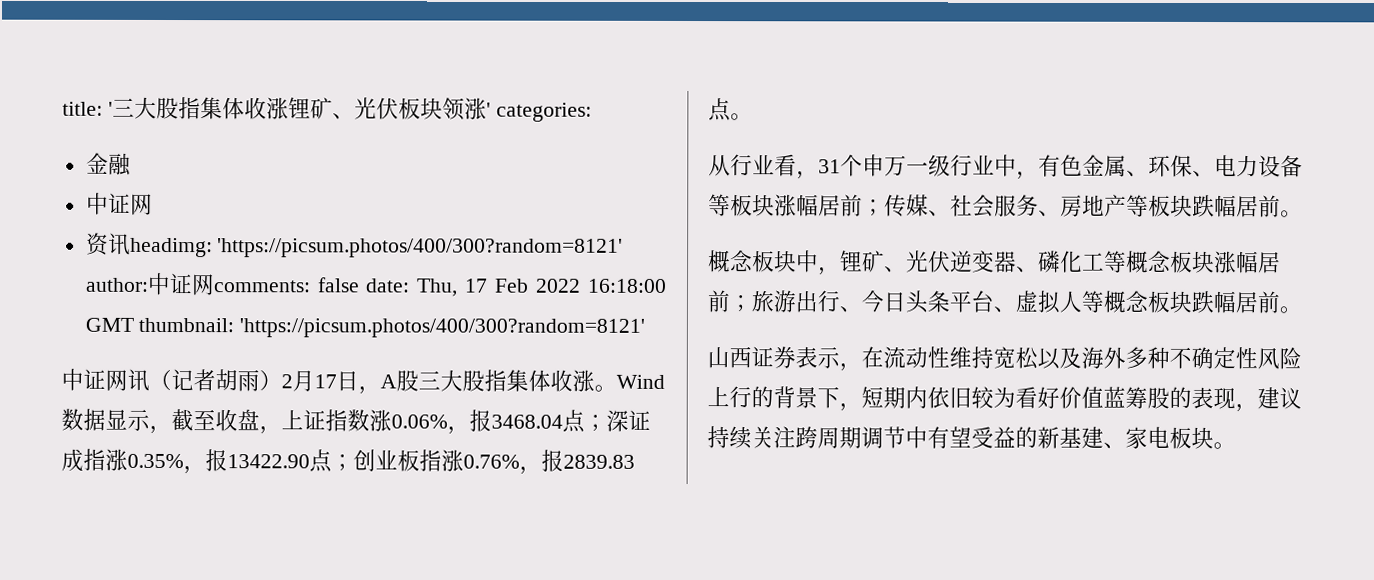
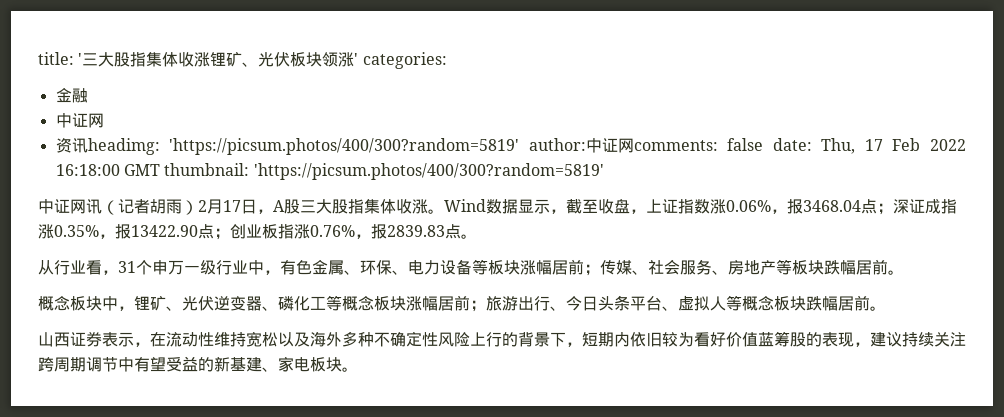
- 资讯headimg: 'https://picsum.photos/400/300?random=8121' author:中证网comments: false date: Thu, 17 Feb 2022 16:18:00 GMT thumbnail: 'https://picsum.photos/400/300?random=8121'
+ 资讯headimg: 'https://picsum.photos/400/300?random=5819' author:中证网comments: false date: Thu, 17 Feb 2022 16:18:00 GMT thumbnail: 'https://picsum.photos/400/300?random=5819'

